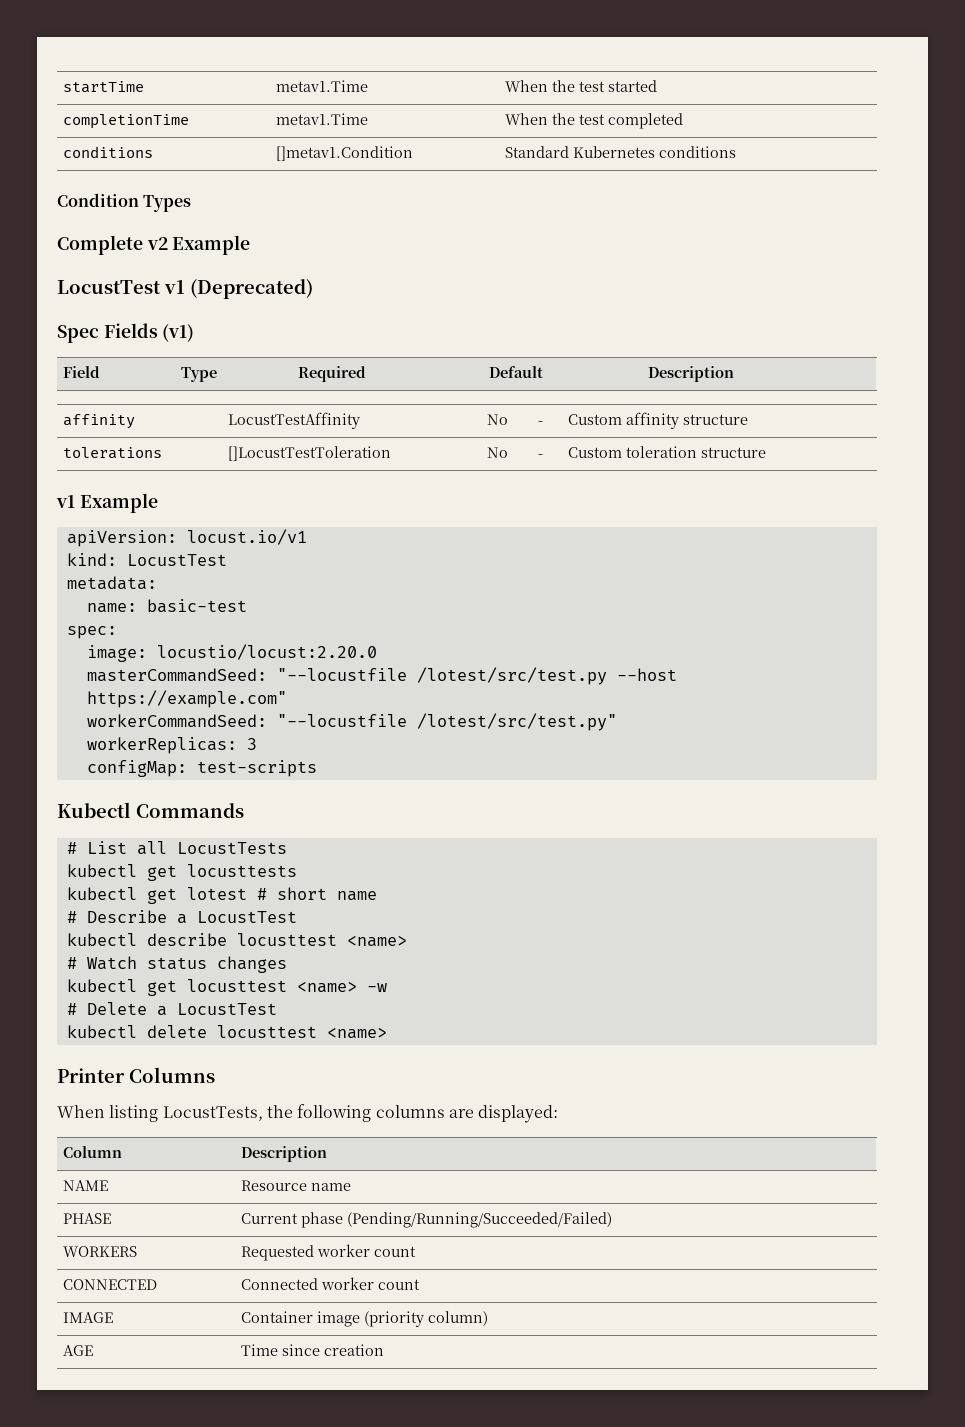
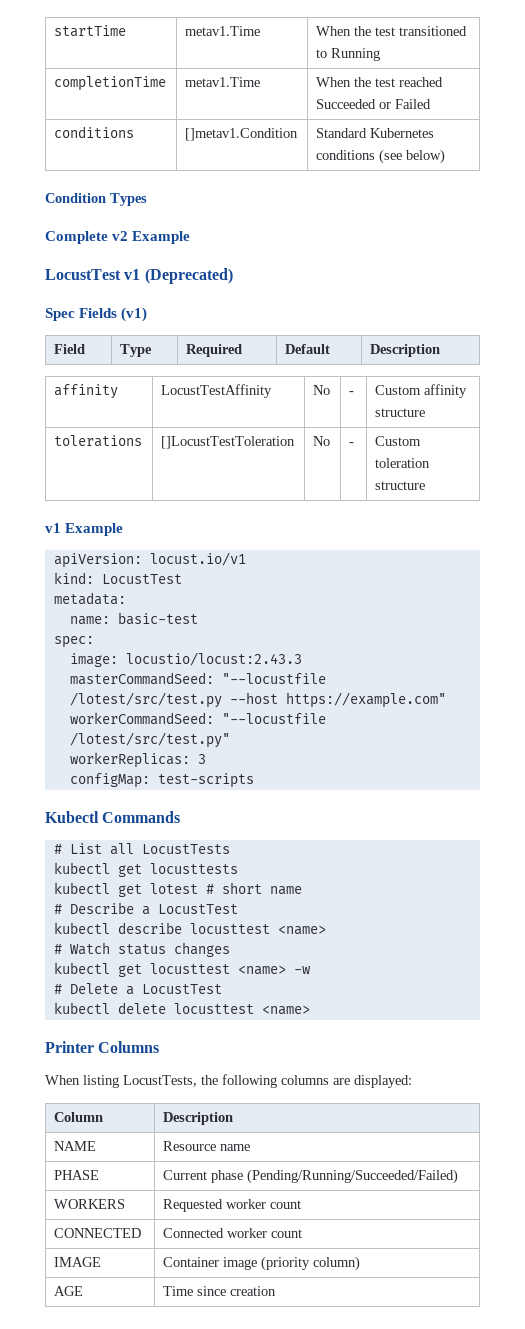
- startTime | metav1.Time | When the test started
+ startTime | metav1.Time | When the test transitioned to Running
- completionTime | metav1.Time | When the test completed
+ completionTime | metav1.Time | When the test reached Succeeded or Failed
- conditions | []metav1.Condition | Standard Kubernetes conditions
+ conditions | []metav1.Condition | Standard Kubernetes conditions (see below)
- image: locustio/locust:2.20.0
+ image: locustio/locust:2.43.3

